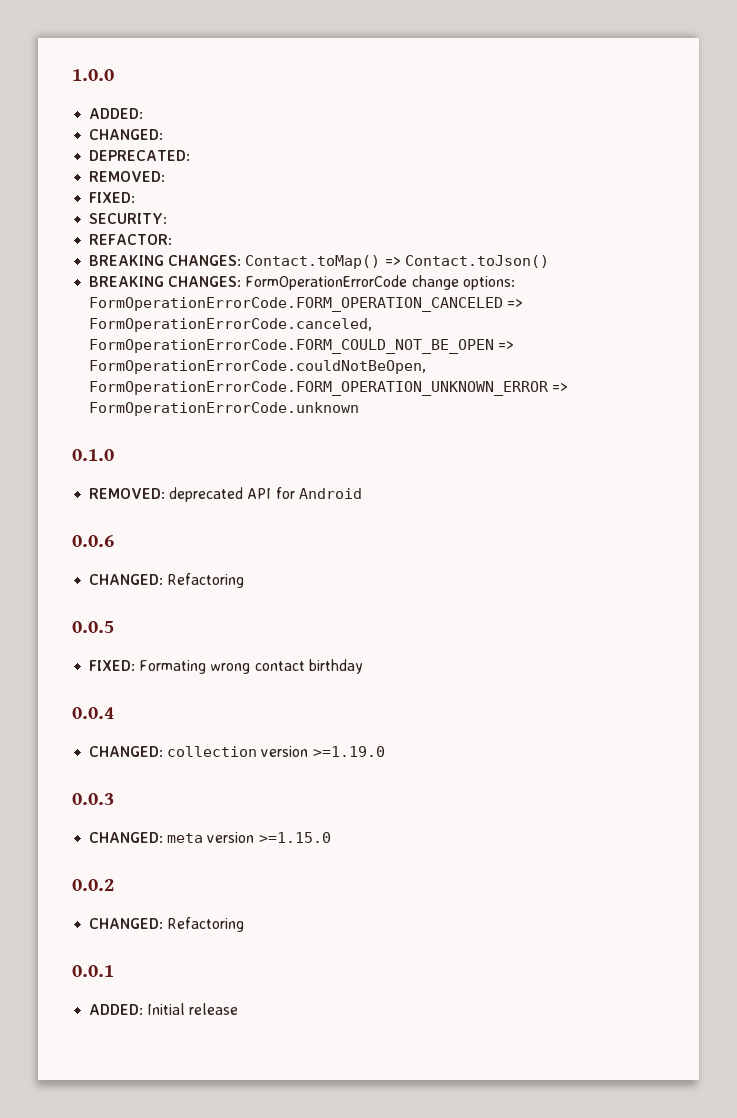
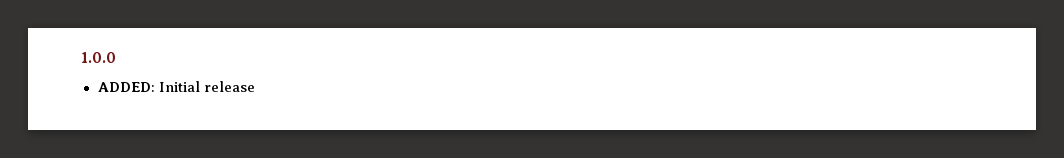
  1.0.0
- ADDED:
- CHANGED:
- DEPRECATED:
- REMOVED:
- FIXED:
- SECURITY:
- REFACTOR:
- BREAKING CHANGES: Contact.toMap() => Contact.toJson()
- BREAKING CHANGES: FormOperationErrorCode change options: FormOperationErrorCode.FORM_OPERATION_CANCELED => FormOperationErrorCode.canceled, FormOperationErrorCode.FORM_COULD_NOT_BE_OPEN => FormOperationErrorCode.couldNotBeOpen, FormOperationErrorCode.FORM_OPERATION_UNKNOWN_ERROR => FormOperationErrorCode.unknown
- 0.1.0
- REMOVED: deprecated API for Android
- 0.0.6
- CHANGED: Refactoring
- 0.0.5
- FIXED: Formating wrong contact birthday
- 0.0.4
- CHANGED: collection version >=1.19.0
- 0.0.3
- CHANGED: meta version >=1.15.0
- 0.0.2
- CHANGED: Refactoring
- 0.0.1

